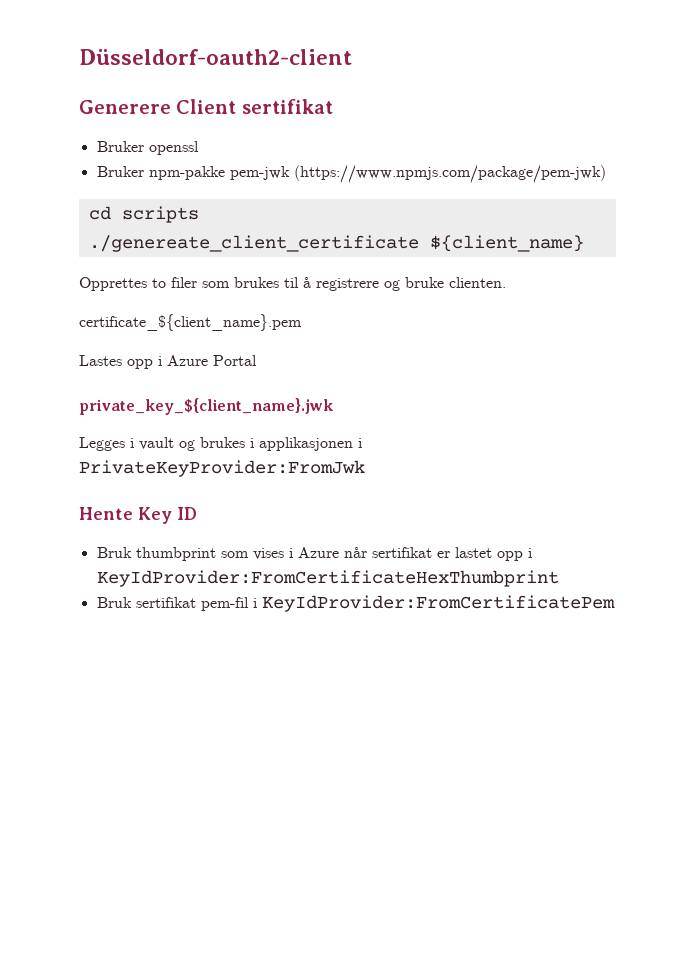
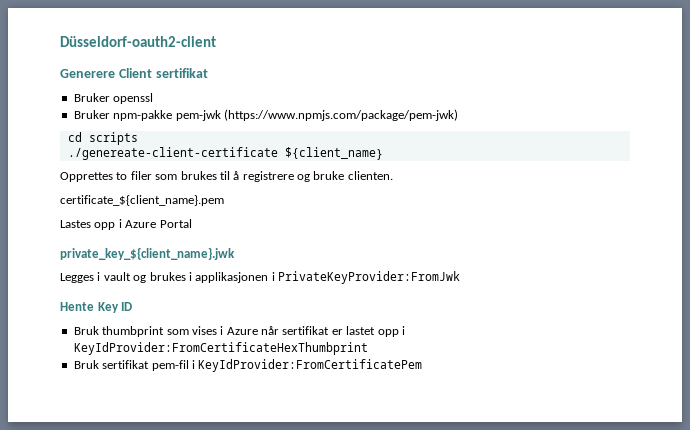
- ./genereate_client_certificate ${client_name}
+ ./genereate-client-certificate ${client_name}

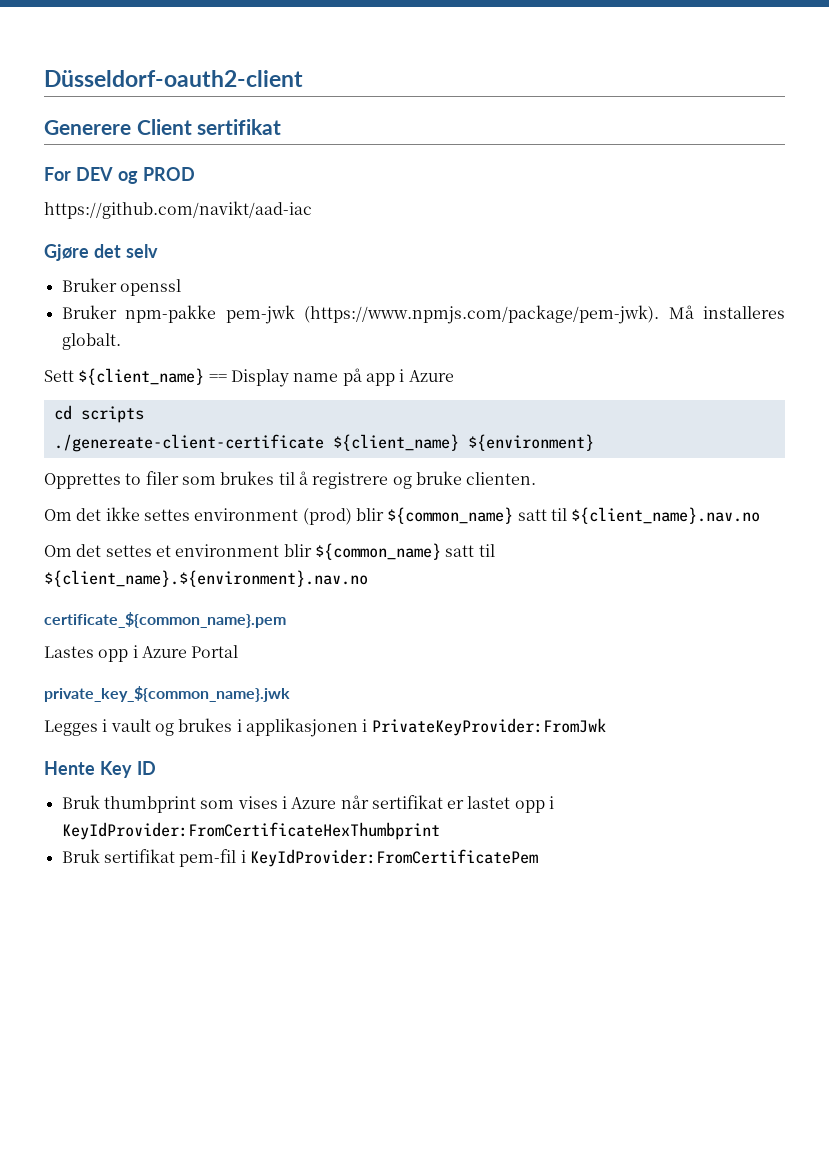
+ For DEV og PROD
+ https://github.com/navikt/aad-iac
+ Gjøre det selv
- Bruker npm-pakke pem-jwk (https://www.npmjs.com/package/pem-jwk)
+ Bruker npm-pakke pem-jwk (https://www.npmjs.com/package/pem-jwk). Må installeres globalt.
+ Sett ${client_name} == Display name på app i Azure
- ./genereate-client-certificate ${client_name}
+ ./genereate-client-certificate ${client_name} ${environment}
- certificate_${client_name}.pem
+ Om det ikke settes environment (prod) blir ${common_name} satt til ${client_name}.nav.no
+ Om det settes et environment blir ${common_name} satt til ${client_name}.${environment}.nav.no
+ certificate_${common_name}.pem
- private_key_${client_name}.jwk
+ private_key_${common_name}.jwk

